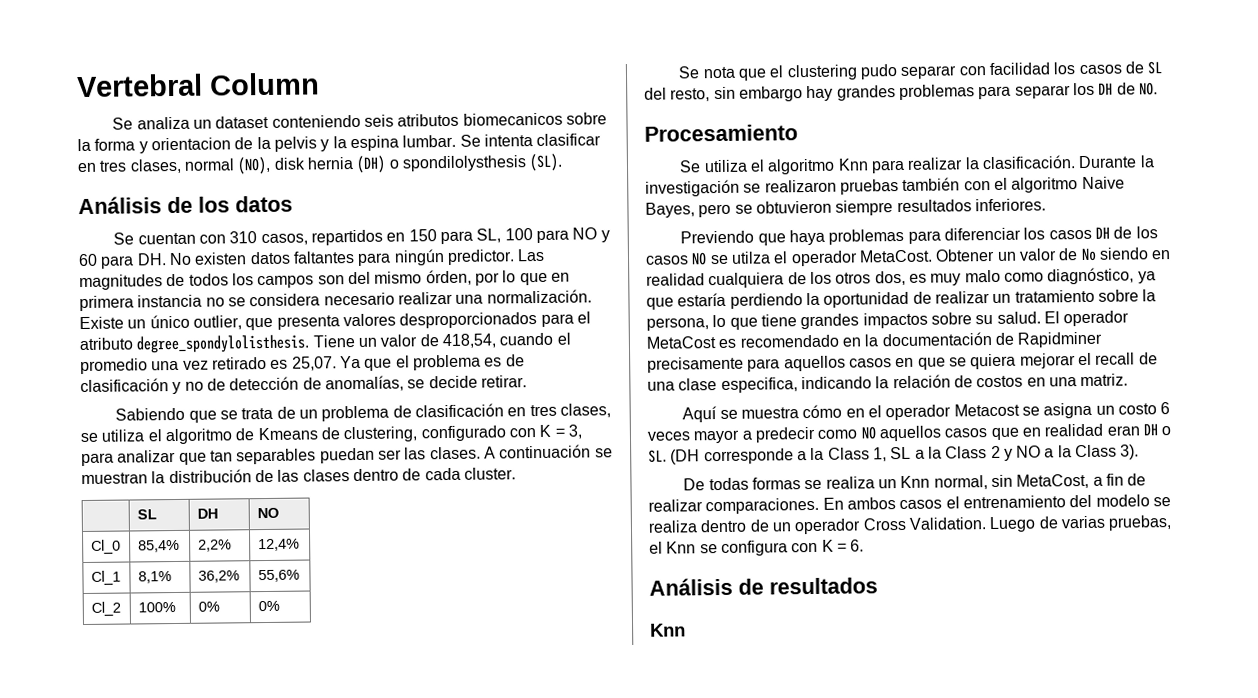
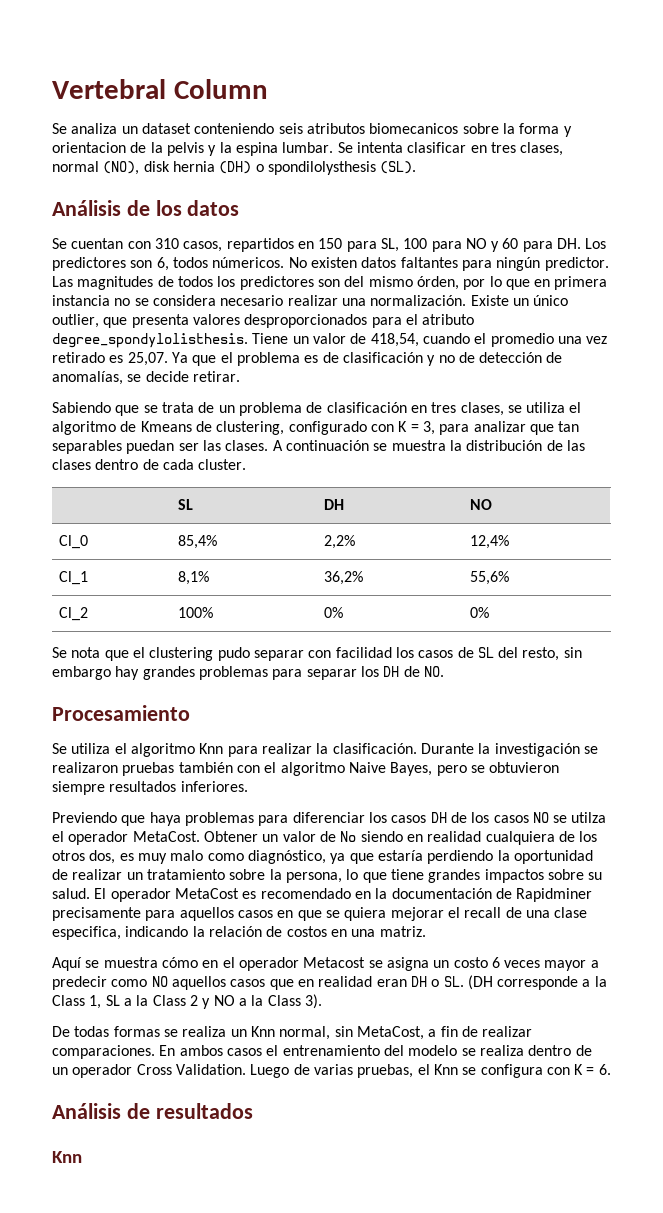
- Se cuentan con 310 casos, repartidos en 150 para SL, 100 para NO y 60 para DH. No existen datos faltantes para ningún predictor.
+ Se cuentan con 310 casos, repartidos en 150 para SL, 100 para NO y 60 para DH. Los predictores son 6, todos númericos. No existen datos faltantes para ningún predictor.
- Las magnitudes de todos los campos son del mismo órden, por lo que en primera instancia no se considera necesario realizar una normalización.
+ Las magnitudes de todos los predictores son del mismo órden, por lo que en primera instancia no se considera necesario realizar una normalización.
- A continuación se muestran la distribución de las clases dentro de cada cluster.
+ A continuación se muestra la distribución de las clases dentro de cada cluster.

